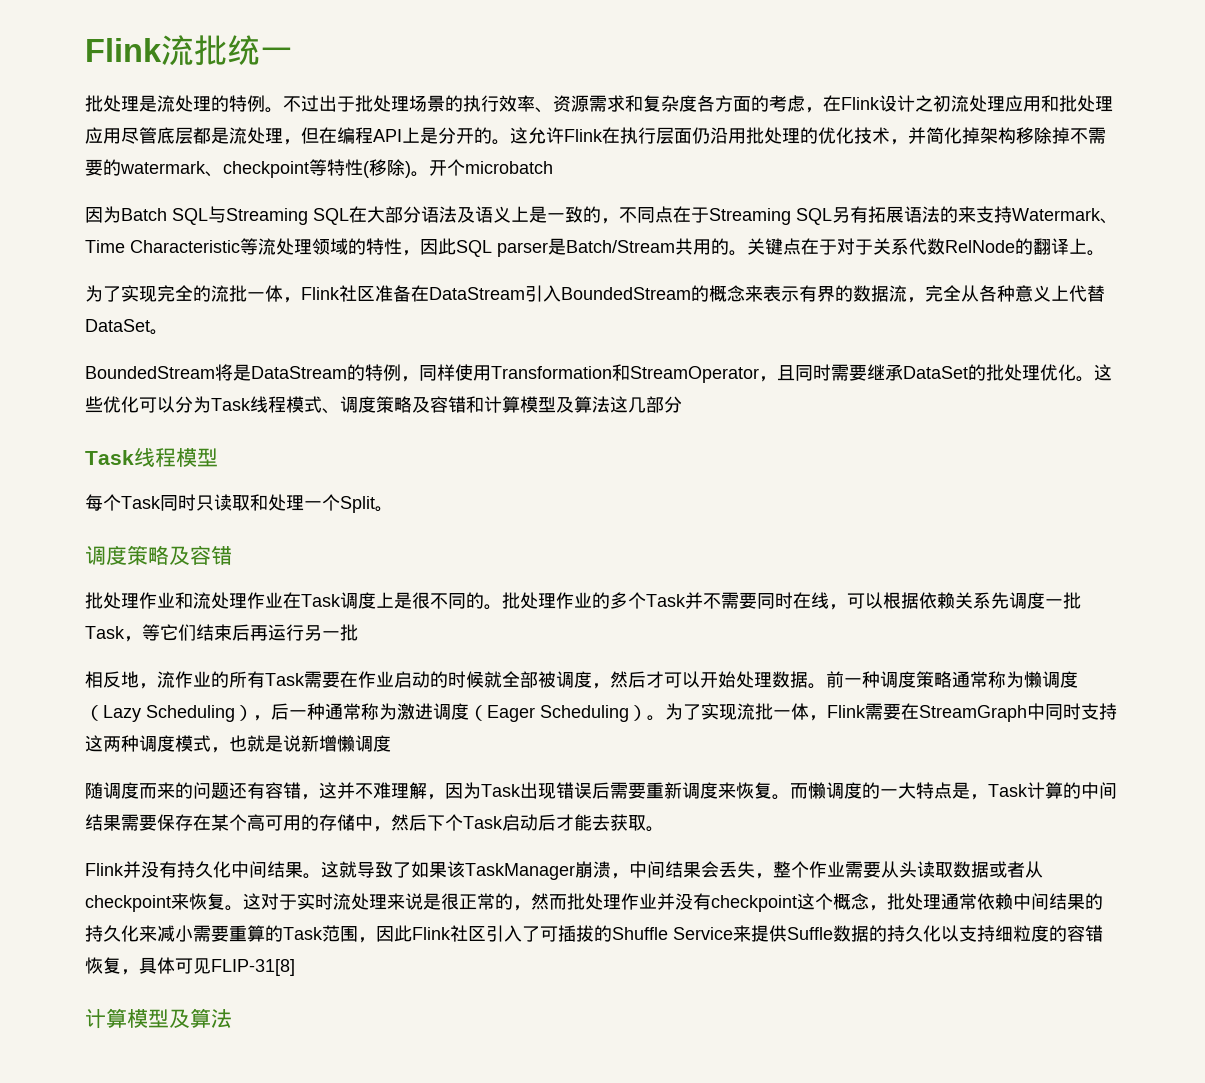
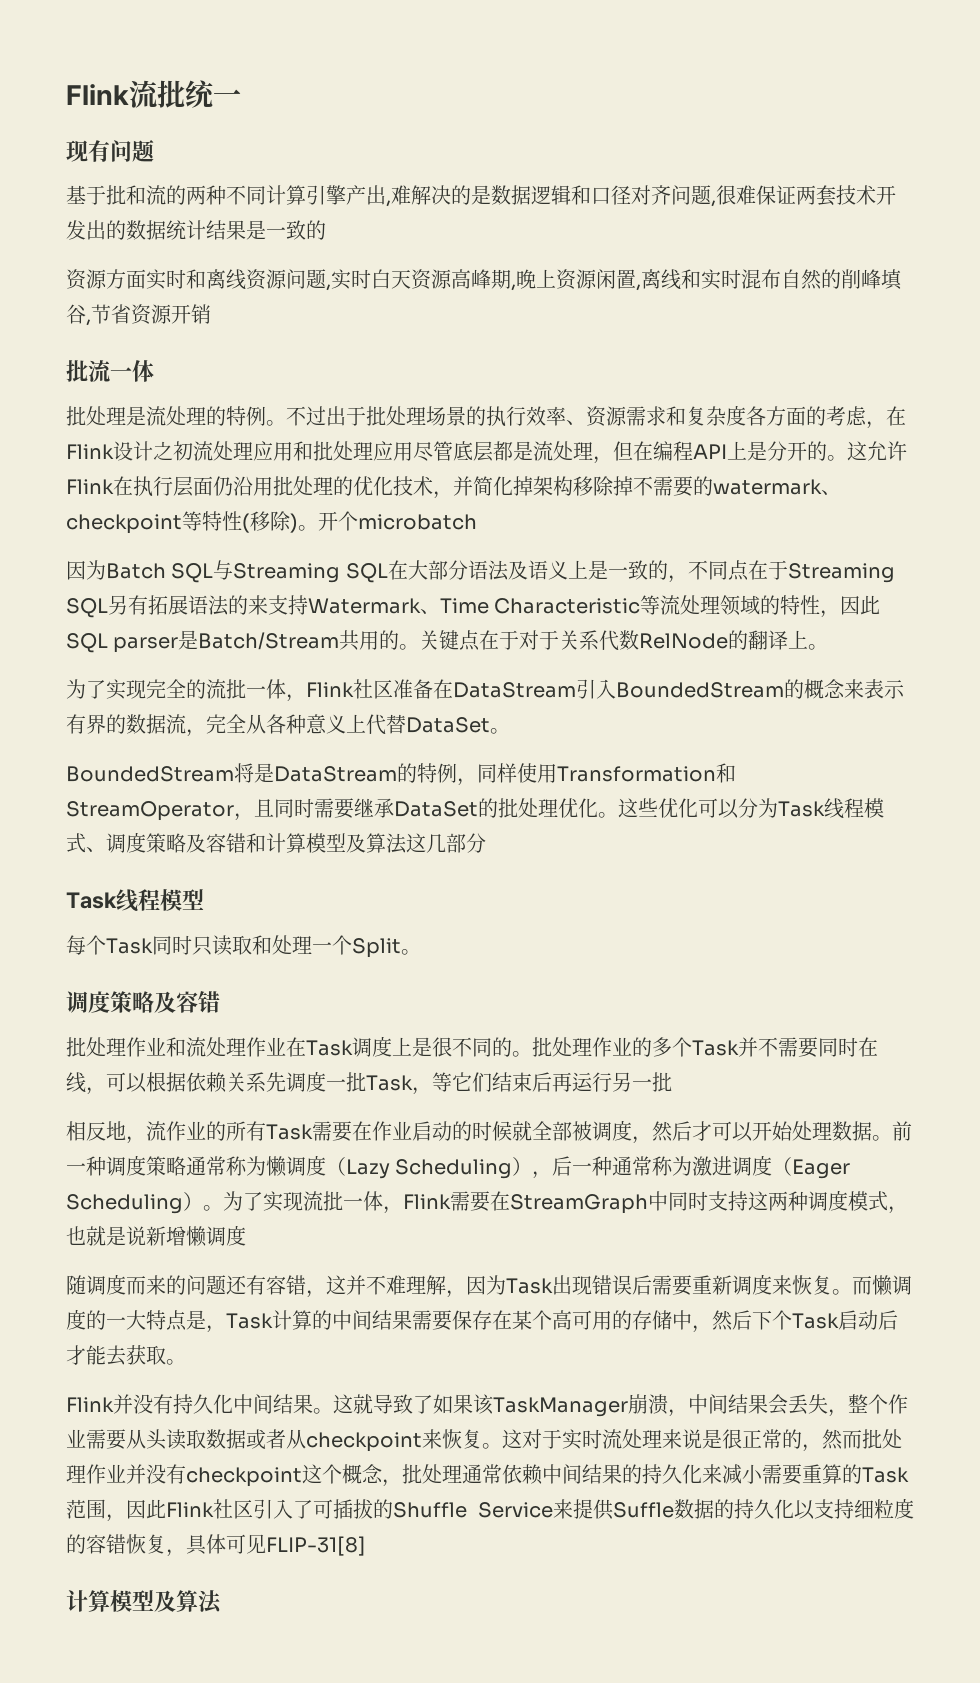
+ 现有问题
+ 基于批和流的两种不同计算引擎产出,难解决的是数据逻辑和口径对齐问题,很难保证两套技术开发出的数据统计结果是一致的
+ 资源方面实时和离线资源问题,实时白天资源高峰期,晚上资源闲置,离线和实时混布自然的削峰填谷,节省资源开销
+ 批流一体

